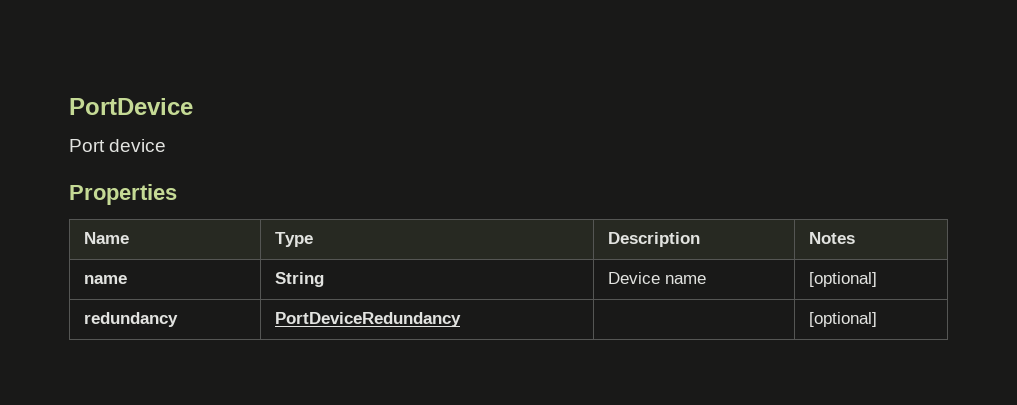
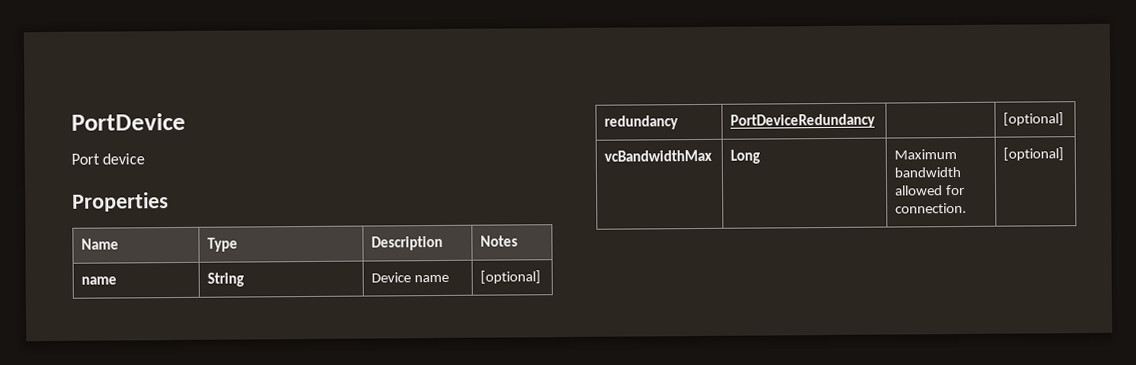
+ vcBandwidthMax | Long | Maximum bandwidth allowed for connection. | [optional]

